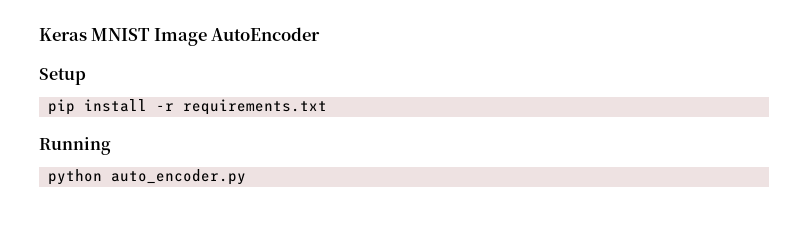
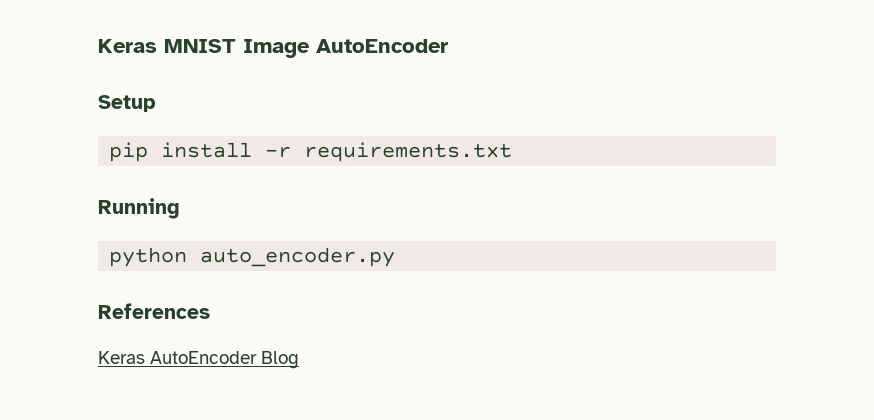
+ References
+ Keras AutoEncoder Blog

